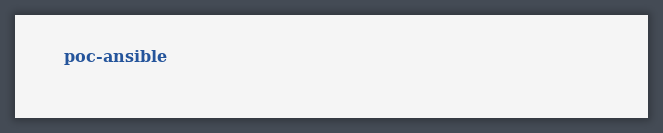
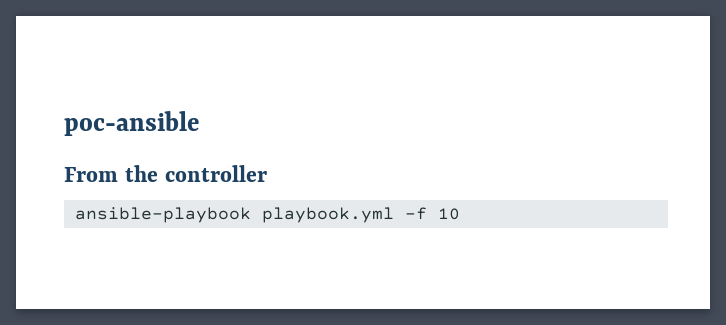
+ From the controller
+ ansible-playbook playbook.yml -f 10

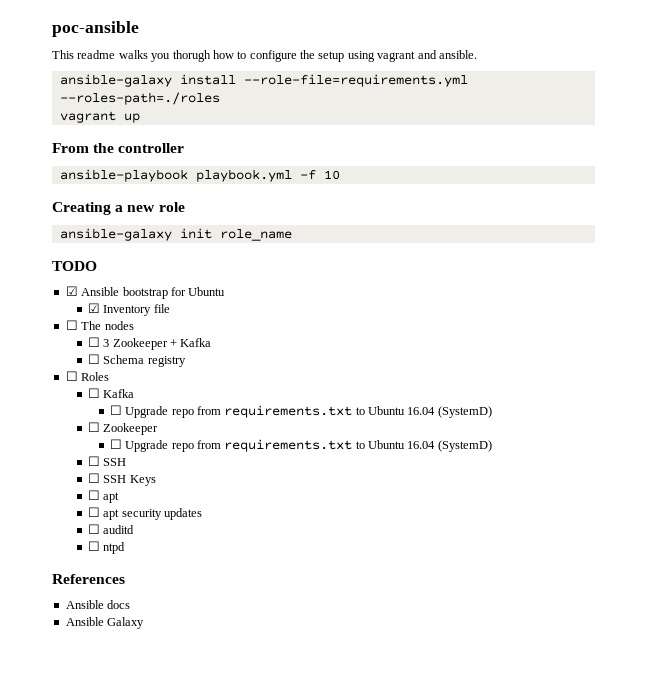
+ This readme walks you thorugh how to configure the setup using vagrant and ansible.
+ ansible-galaxy install --role-file=requirements.yml --roles-path=./roles
+ vagrant up
+ Creating a new role
+ ansible-galaxy init role_name
+ TODO
+ ☑ Ansible bootstrap for Ubuntu
+ ☑ Inventory file
+ ☐ The nodes
+ ☐ 3 Zookeeper + Kafka
+ ☐ Schema registry
+ ☐ Roles
+ ☐ Kafka
+ ☐ Upgrade repo from requirements.txt to Ubuntu 16.04 (SystemD)
+ ☐ Zookeeper
+ ☐ Upgrade repo from requirements.txt to Ubuntu 16.04 (SystemD)
+ ☐ SSH
+ ☐ SSH Keys
+ ☐ apt
+ ☐ apt security updates
+ ☐ auditd
+ ☐ ntpd
+ References
+ Ansible docs
+ Ansible Galaxy

